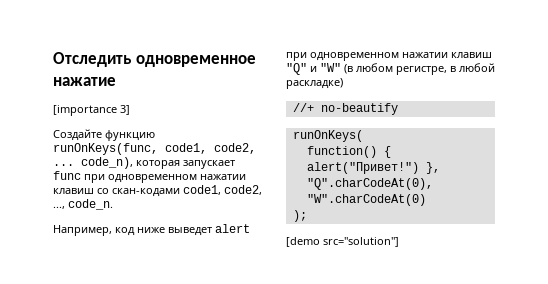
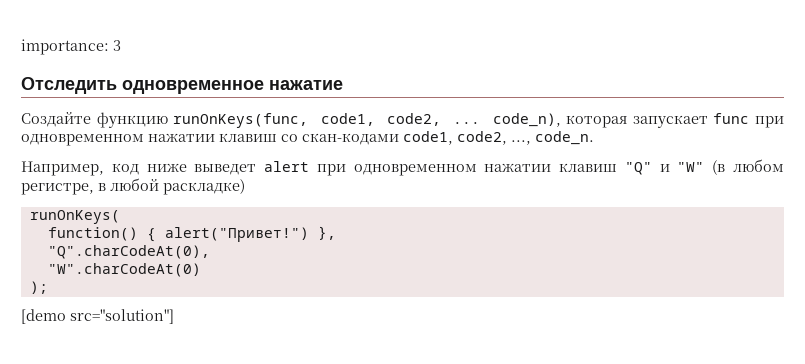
+ importance: 3
- [importance 3]
- //+ no-beautify

